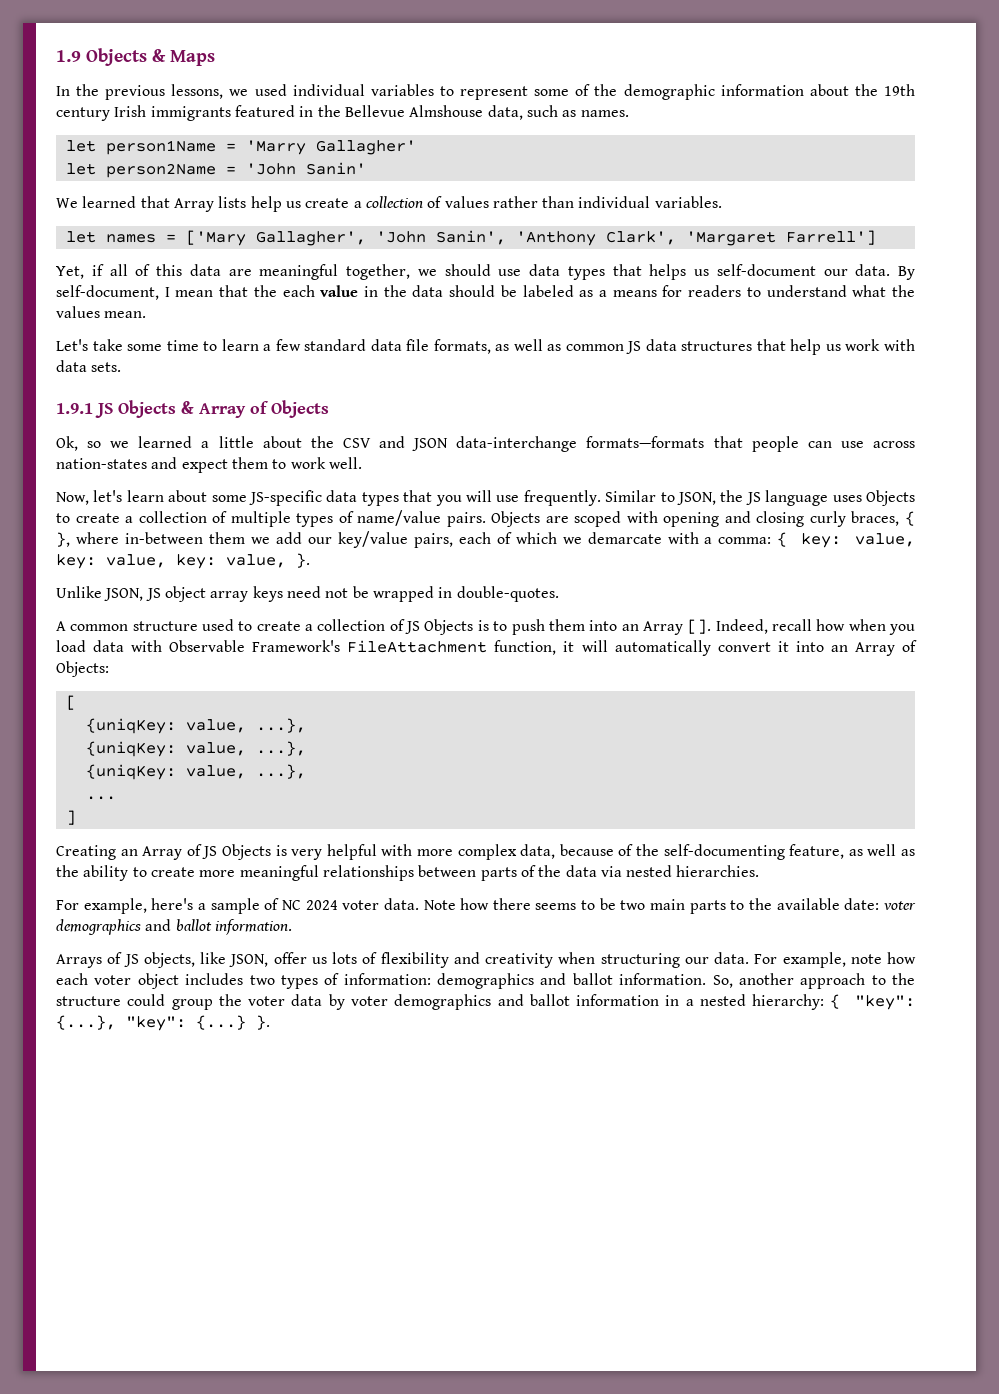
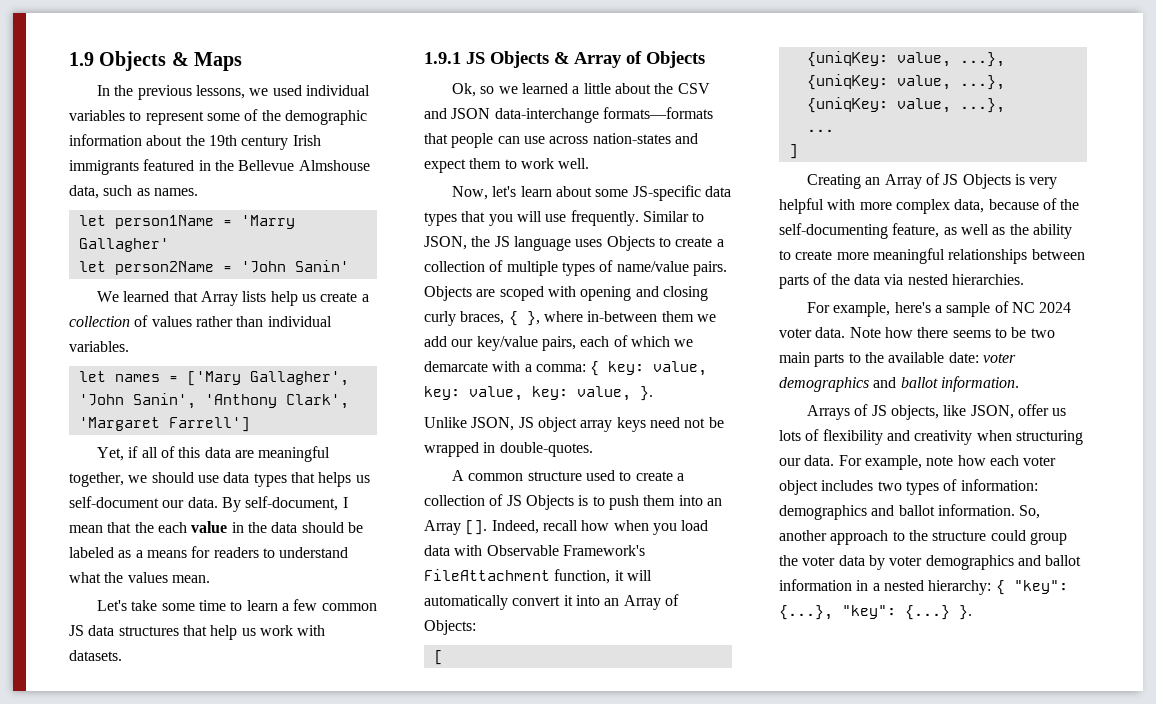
- Let's take some time to learn a few standard data file formats, as well as common JS data structures that help us work with data sets.
+ Let's take some time to learn a few common JS data structures that help us work with datasets.

